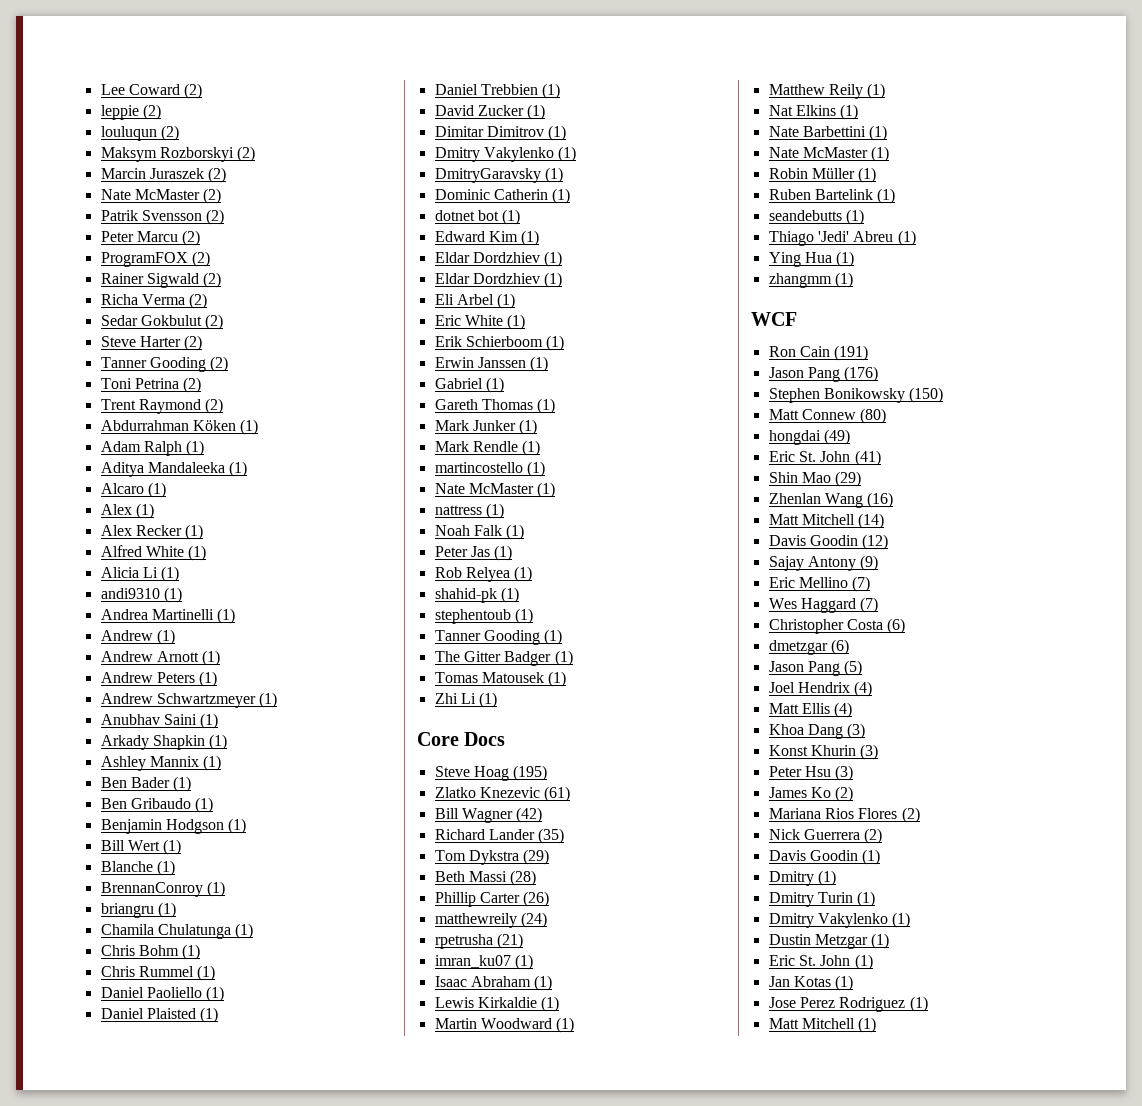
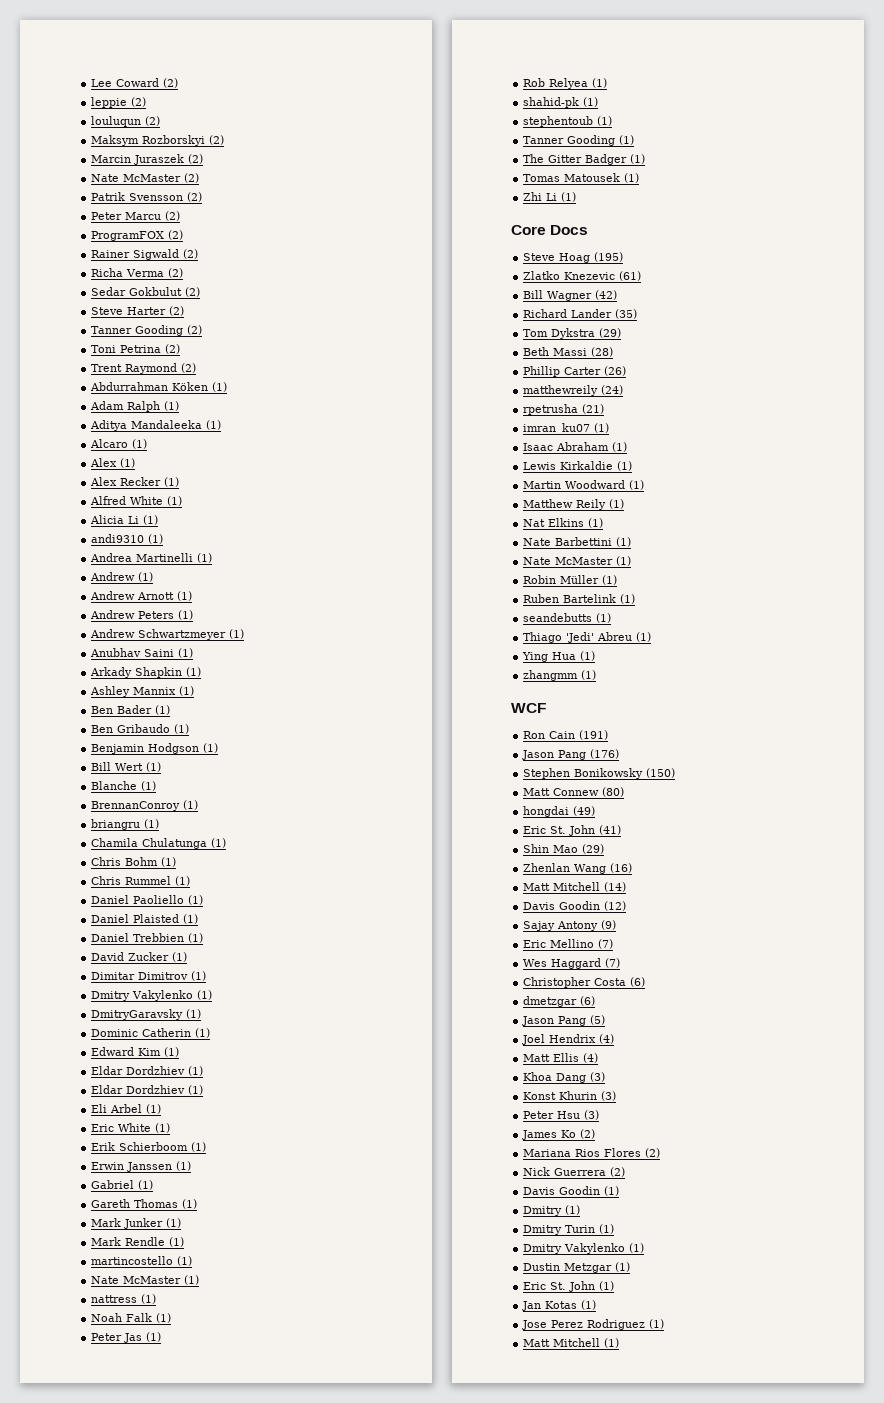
- dotnet bot (1)

